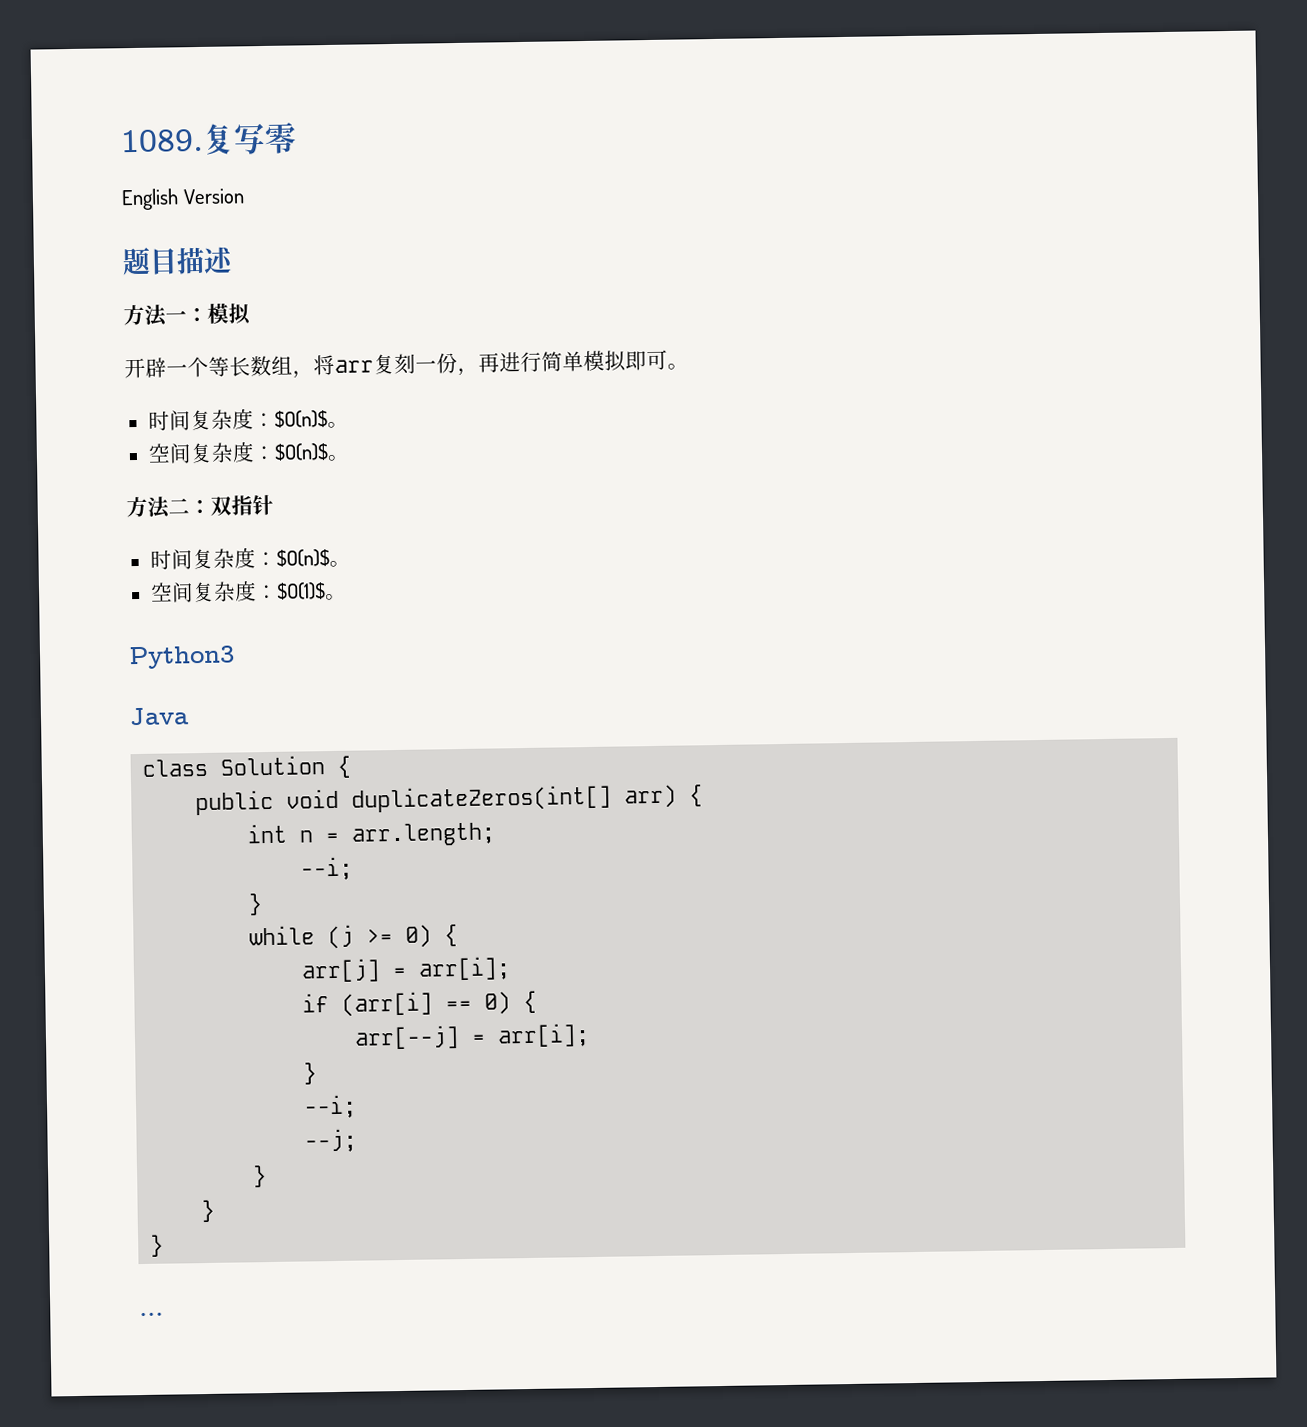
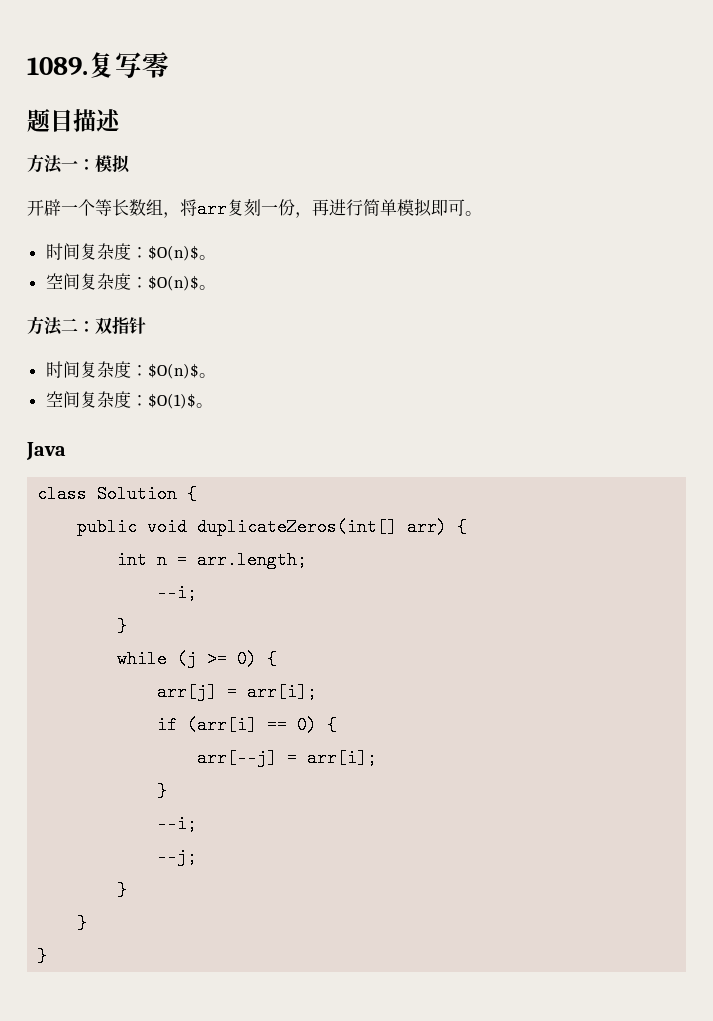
- English Version
- Python3
- ...

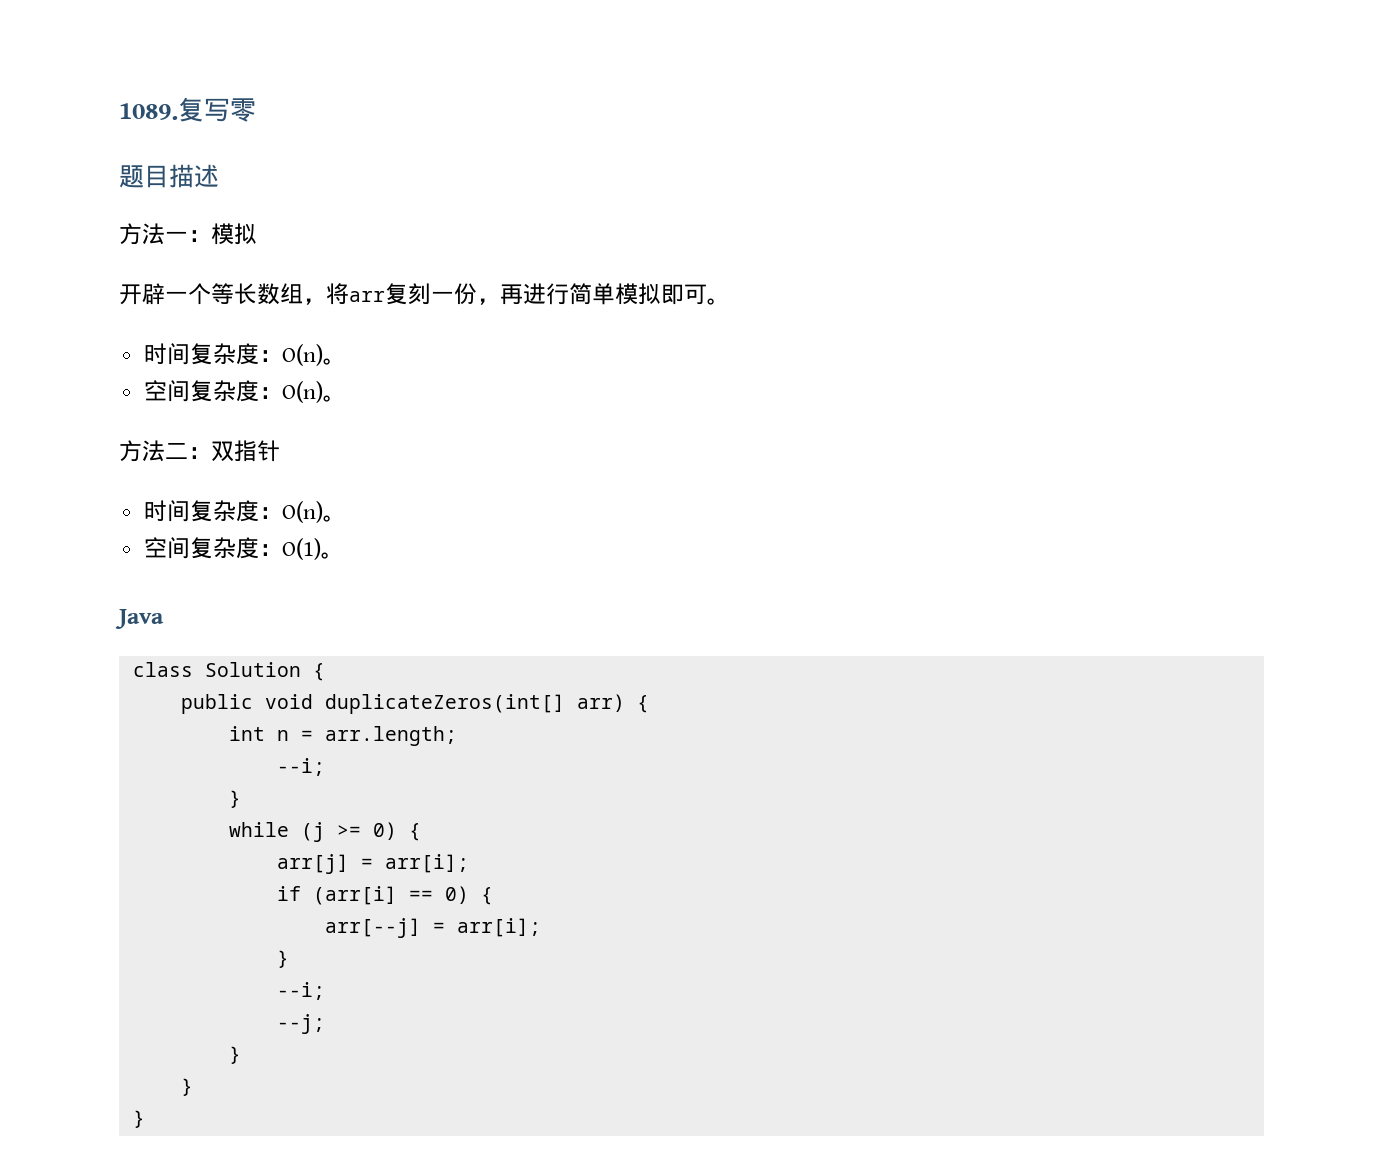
  开辟一个等长数组，将arr复刻一份，再进行简单模拟即可。
- 时间复杂度：$O(n)$。
- 空间复杂度：$O(n)$。
+ 时间复杂度：O(n)。
+ 空间复杂度：O(n)。
  方法二：双指针
- 时间复杂度：$O(n)$。
- 空间复杂度：$O(1)$。
+ 时间复杂度：O(n)。
+ 空间复杂度：O(1)。

